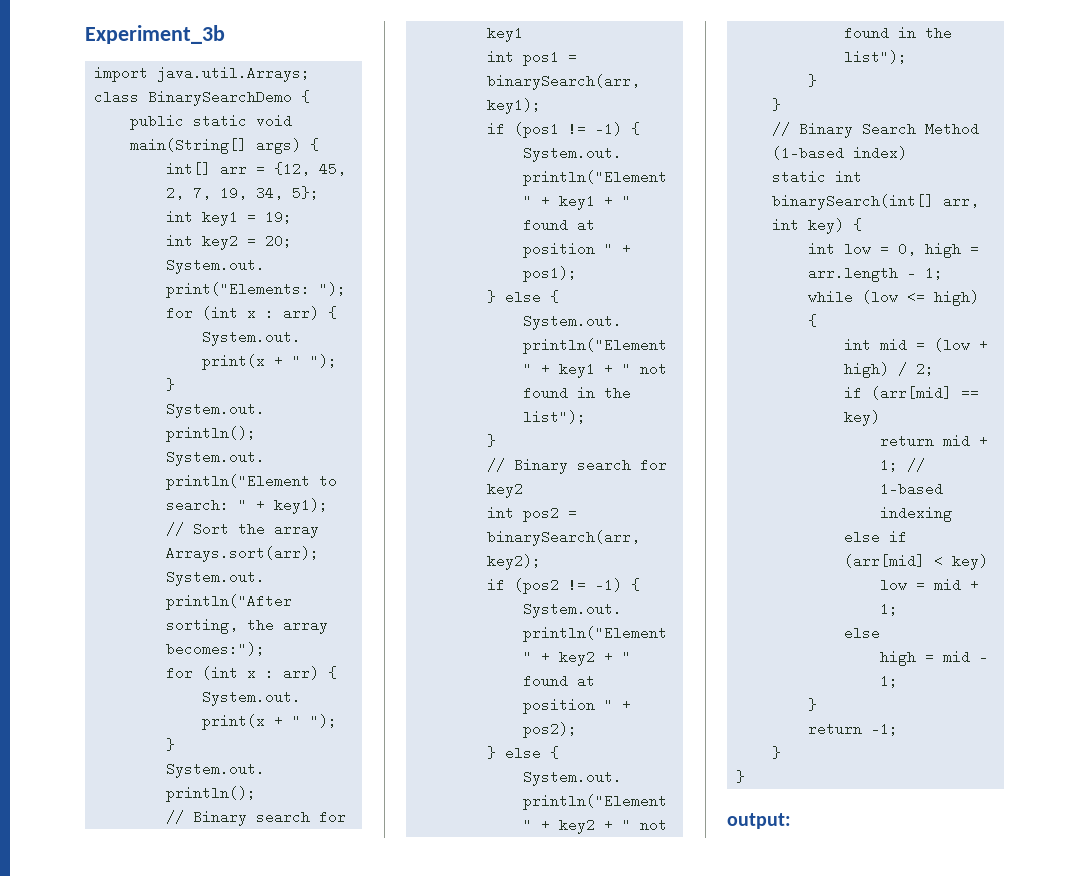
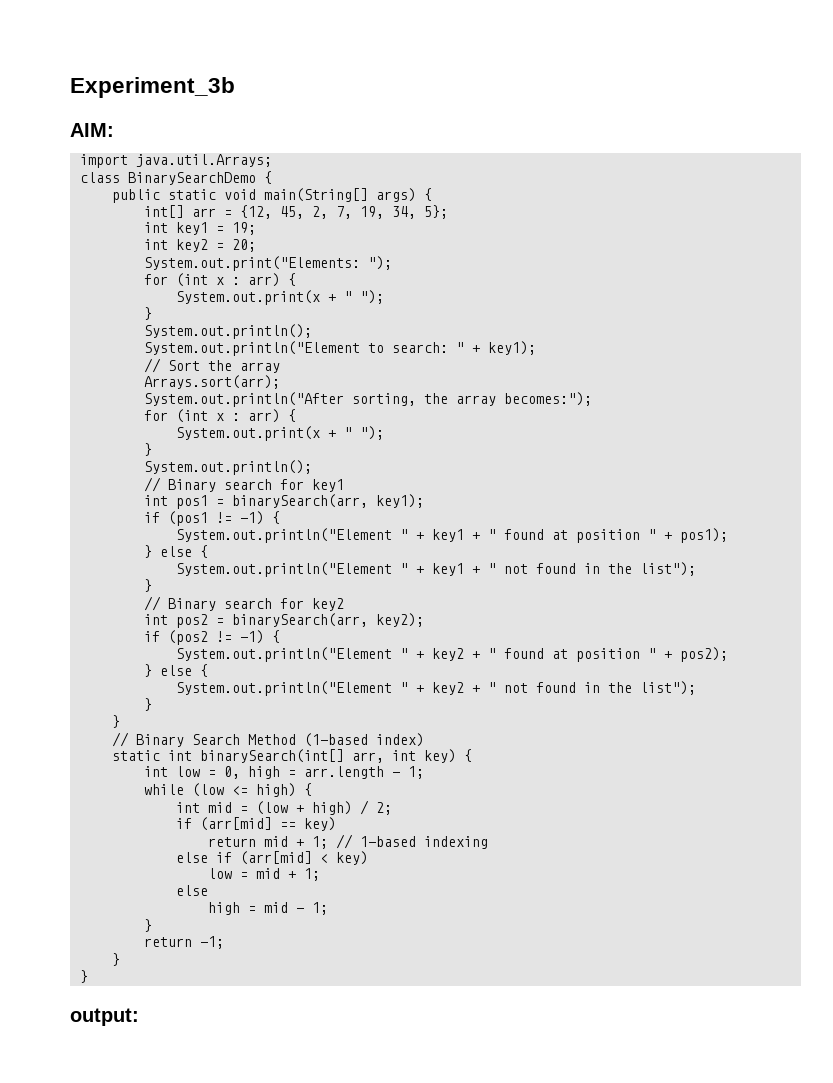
+ AIM:

